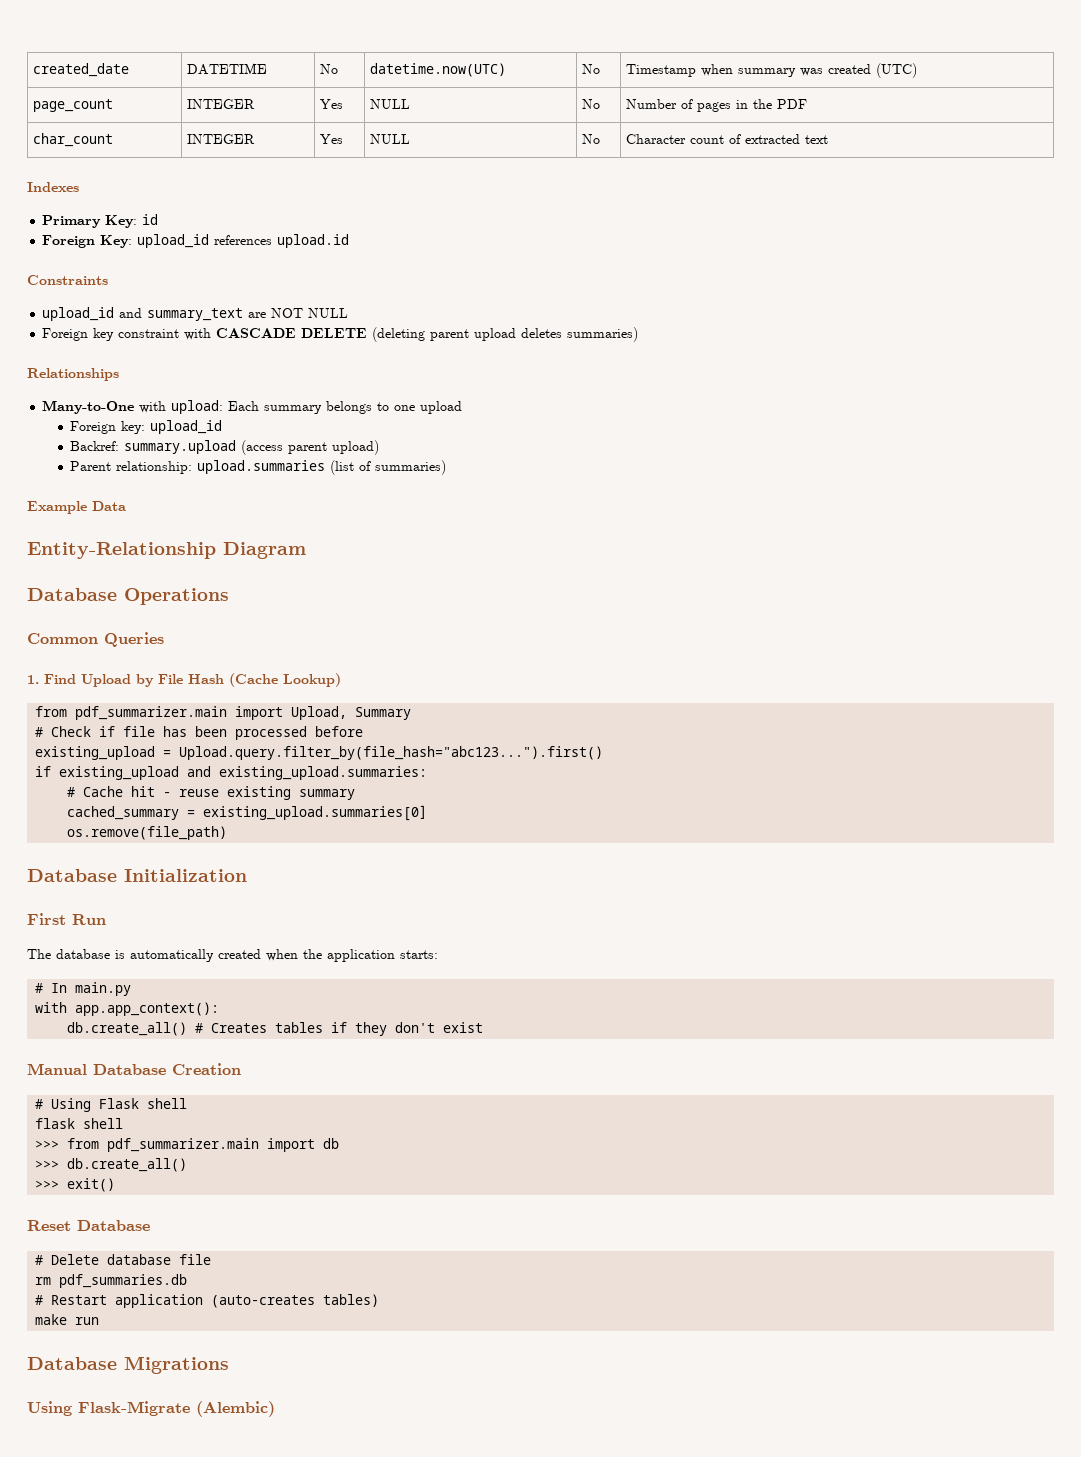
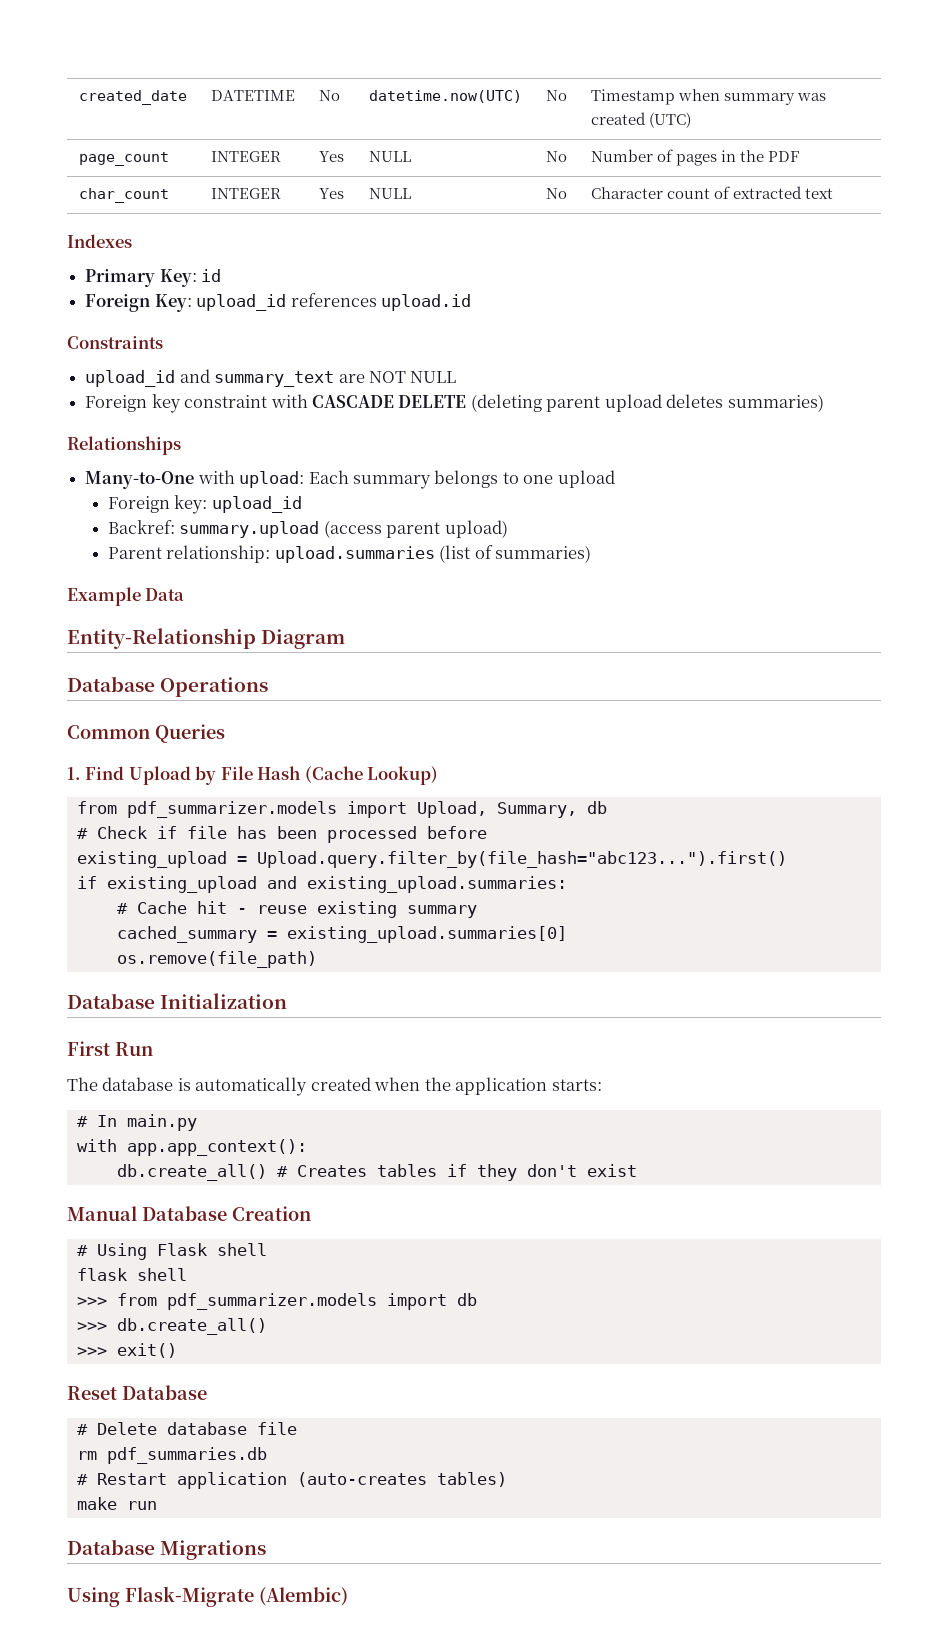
- from pdf_summarizer.main import Upload, Summary
+ from pdf_summarizer.models import Upload, Summary, db
- >>> from pdf_summarizer.main import db
+ >>> from pdf_summarizer.models import db

